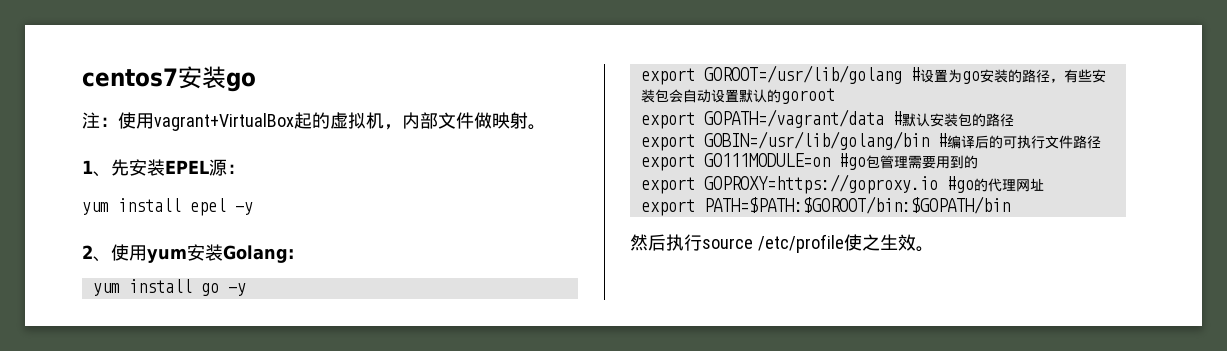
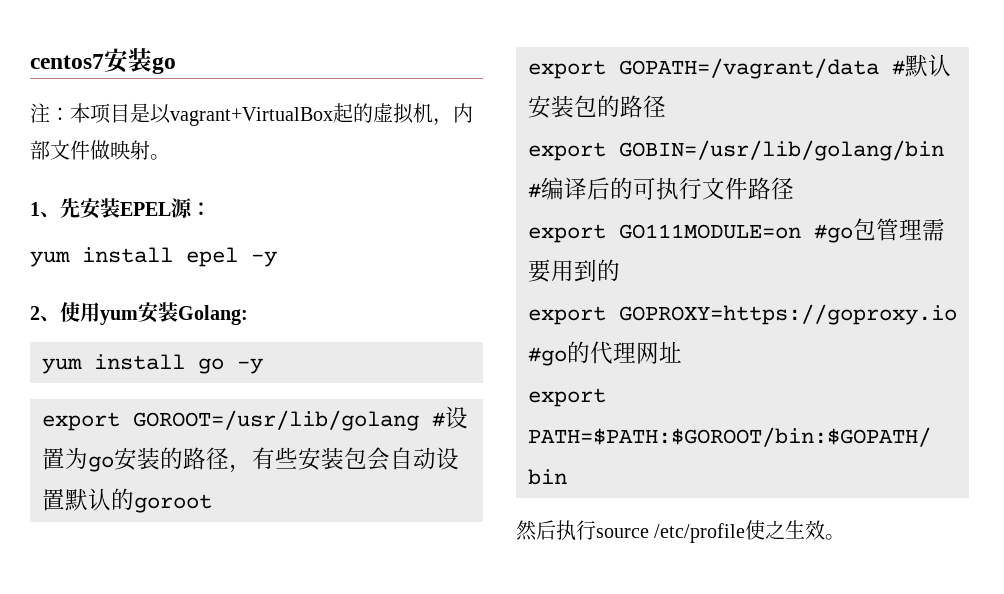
- 注：使用vagrant+VirtualBox起的虚拟机，内部文件做映射。
+ 注：本项目是以vagrant+VirtualBox起的虚拟机，内部文件做映射。

